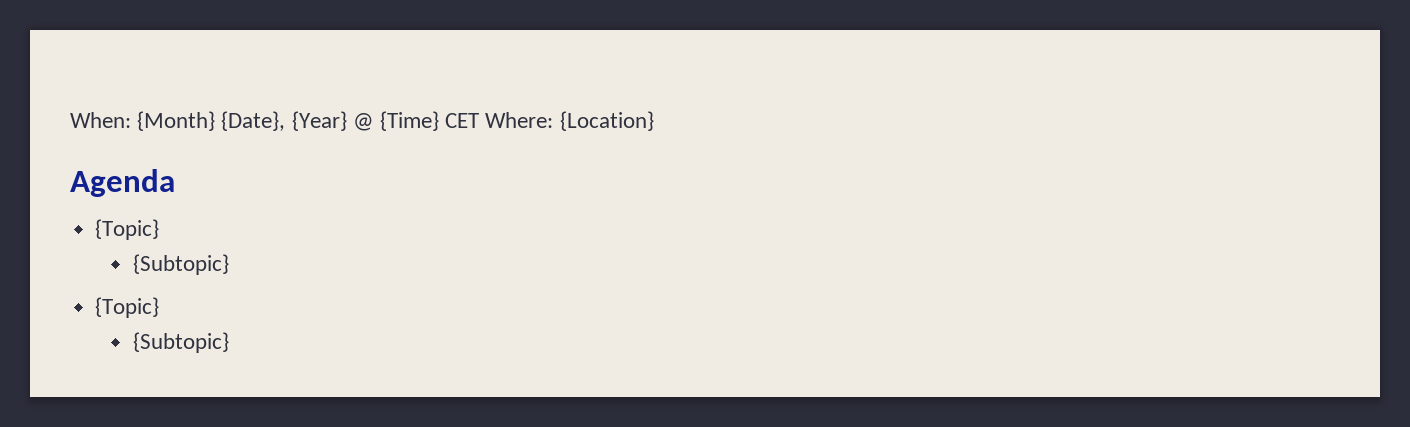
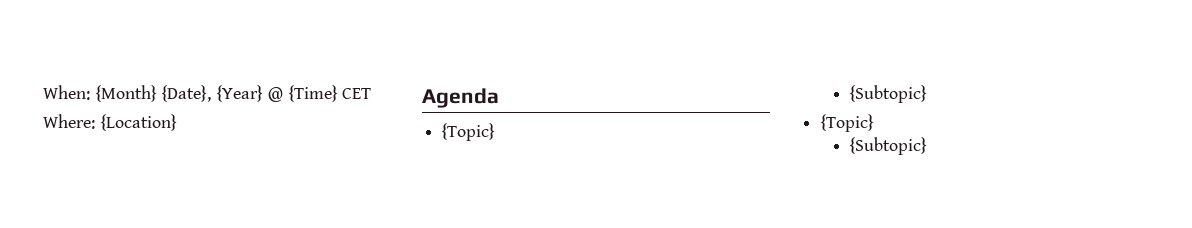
- When: {Month} {Date}, {Year} @ {Time} CET Where: {Location}
+ When: {Month} {Date}, {Year} @ {Time} CET
+ Where: {Location}

